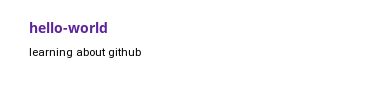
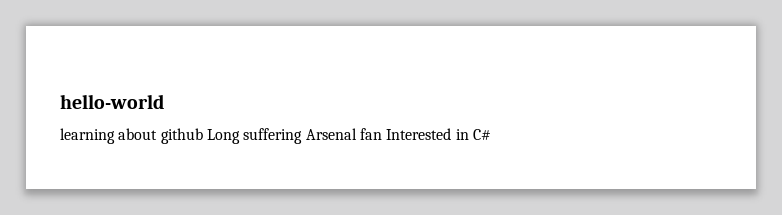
- learning about github
+ learning about github Long suffering Arsenal fan Interested in C#

